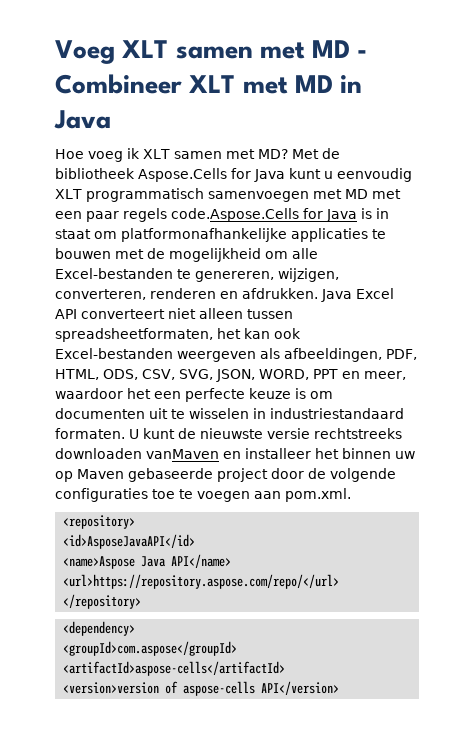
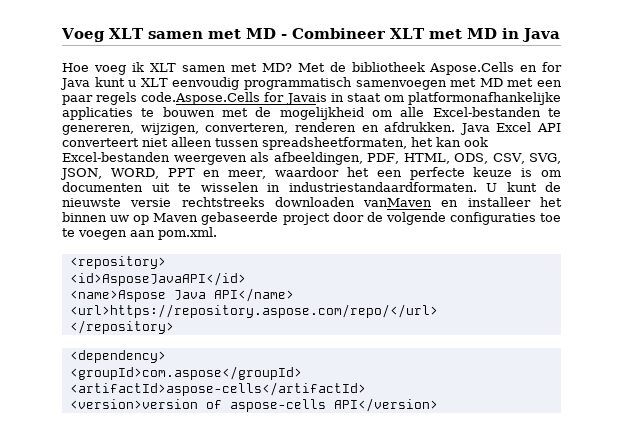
- Met de bibliotheek Aspose.Cells for Java kunt u eenvoudig XLT programmatisch samenvoegen met MD met een paar regels code.Aspose.Cells for Java is in staat om platformonafhankelijke applicaties te bouwen met de mogelijkheid om alle Excel-bestanden te genereren, wijzigen, converteren, renderen en afdrukken.
+ Met de bibliotheek Aspose.Cells en for Java kunt u XLT eenvoudig programmatisch samenvoegen met MD met een paar regels code.Aspose.Cells for Javais in staat om platformonafhankelijke applicaties te bouwen met de mogelijkheid om alle Excel-bestanden te genereren, wijzigen, converteren, renderen en afdrukken.
- Java Excel API converteert niet alleen tussen spreadsheetformaten, het kan ook Excel-bestanden weergeven als afbeeldingen, PDF, HTML, ODS, CSV, SVG, JSON, WORD, PPT en meer, waardoor het een perfecte keuze is om documenten uit te wisselen in industriestandaard formaten.
+ Java Excel API converteert niet alleen tussen spreadsheetformaten, het kan ook Excel-bestanden weergeven als afbeeldingen, PDF, HTML, ODS, CSV, SVG, JSON, WORD, PPT en meer, waardoor het een perfecte keuze is om documenten uit te wisselen in industriestandaardformaten.

